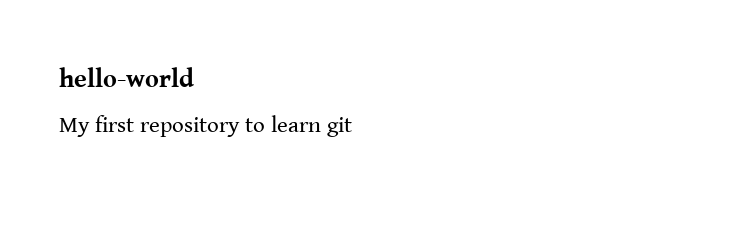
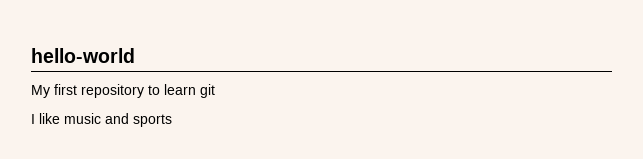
+ I like music and sports

